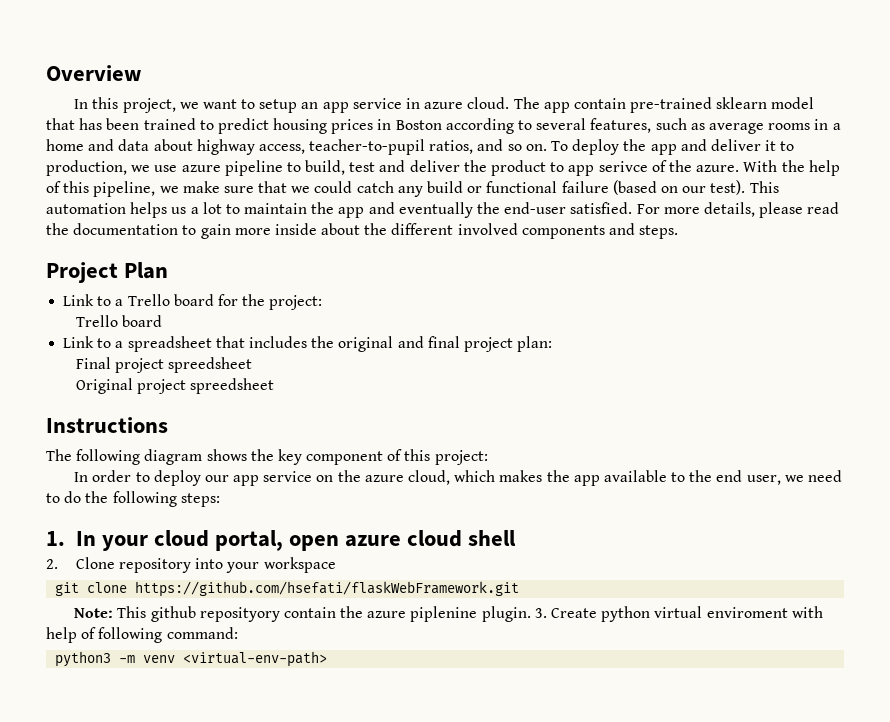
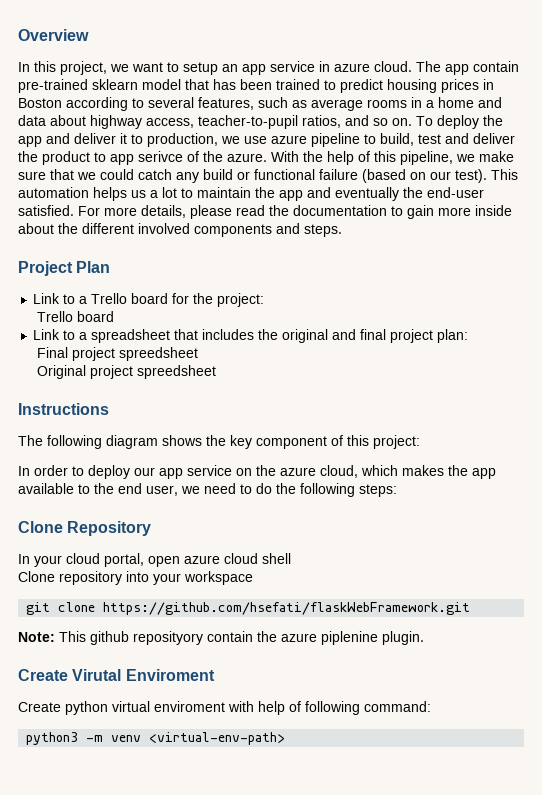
- 1. In your cloud portal, open azure cloud shell
+ Clone Repository
+ In your cloud portal, open azure cloud shell
- 2. Clone repository into your workspace
+ Clone repository into your workspace
- Note: This github reposityory contain the azure piplenine plugin. 3. Create python virtual enviroment with help of following command:
+ Note: This github reposityory contain the azure piplenine plugin.
+ Create Virutal Enviroment
+ Create python virtual enviroment with help of following command:

